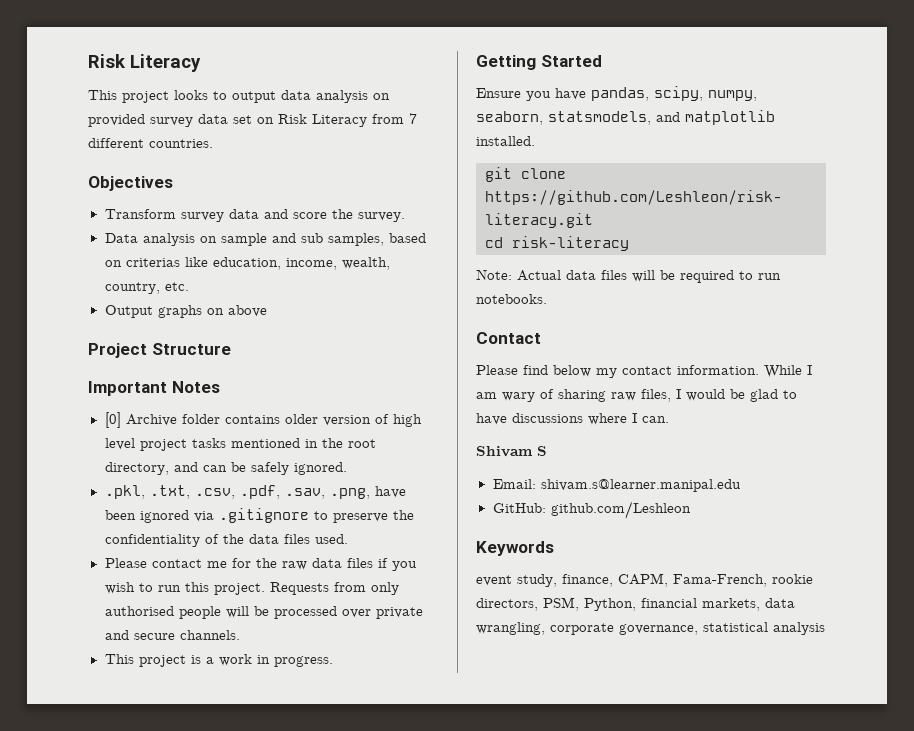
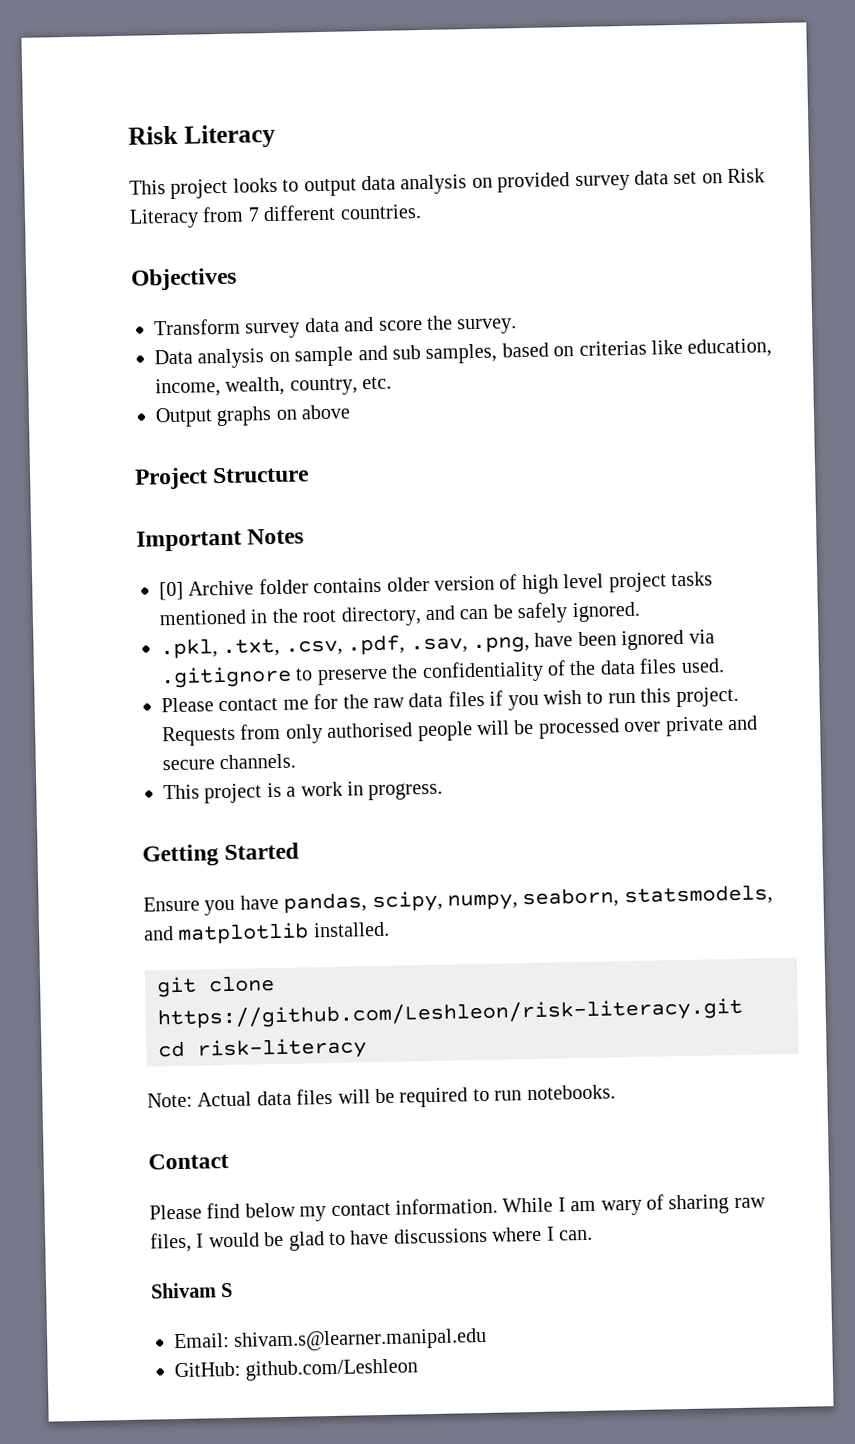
- Keywords
- event study, finance, CAPM, Fama-French, rookie directors, PSM, Python, financial markets, data wrangling, corporate governance, statistical analysis

